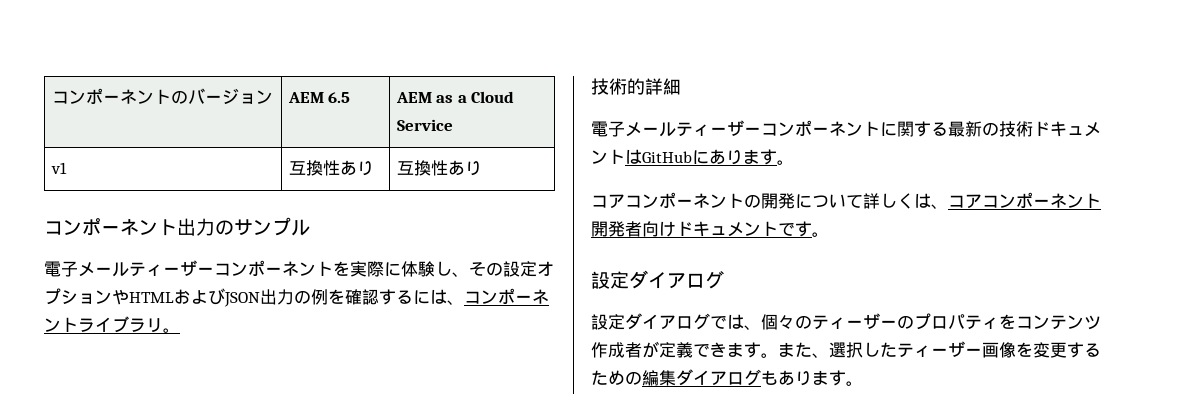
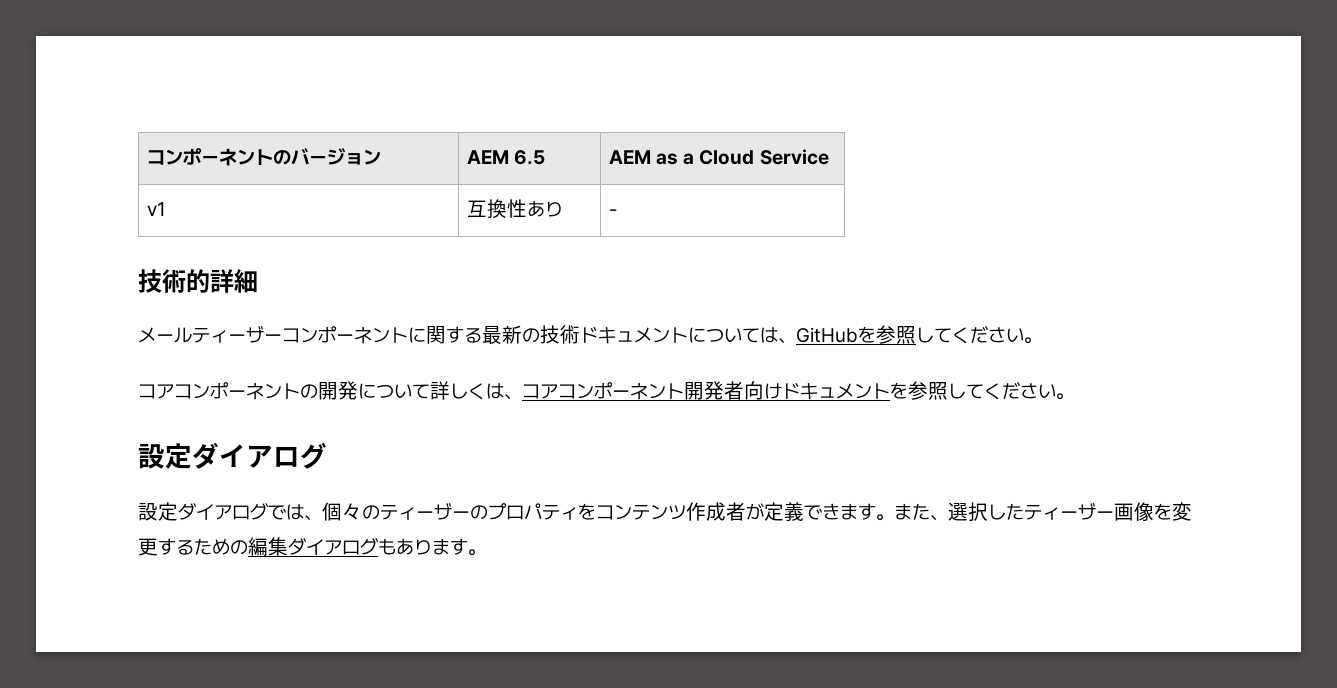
- v1 | 互換性あり | 互換性あり
- コンポーネント出力のサンプル
- 電子メールティーザーコンポーネントを実際に体験し、その設定オプションやHTMLおよびJSON出力の例を確認するには、コンポーネントライブラリ。
+ v1 | 互換性あり | -
- 電子メールティーザーコンポーネントに関する最新の技術ドキュメントはGitHubにあります。
+ メールティーザーコンポーネントに関する最新の技術ドキュメントについては、GitHubを参照してください。
- コアコンポーネントの開発について詳しくは、コアコンポーネント開発者向けドキュメントです。
+ コアコンポーネントの開発について詳しくは、コアコンポーネント開発者向けドキュメントを参照してください。

